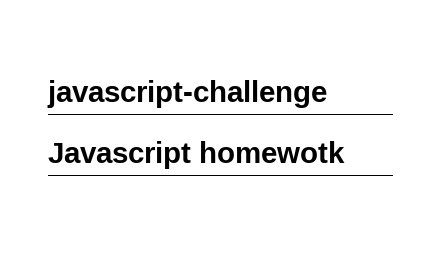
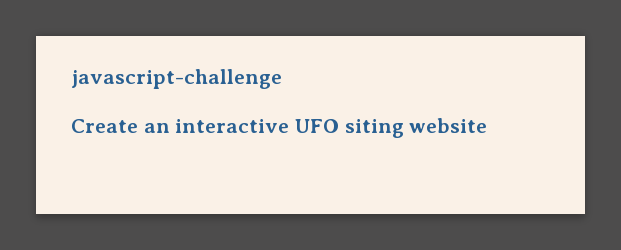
- Javascript homewotk
+ Create an interactive UFO siting website

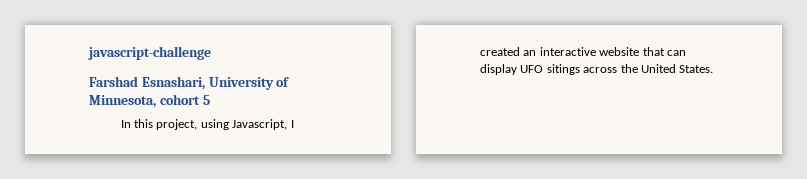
- Create an interactive UFO siting website
+ Farshad Esnashari, University of Minnesota, cohort 5
+ In this project, using Javascript, I created an interactive website that can display UFO sitings across the United States.

